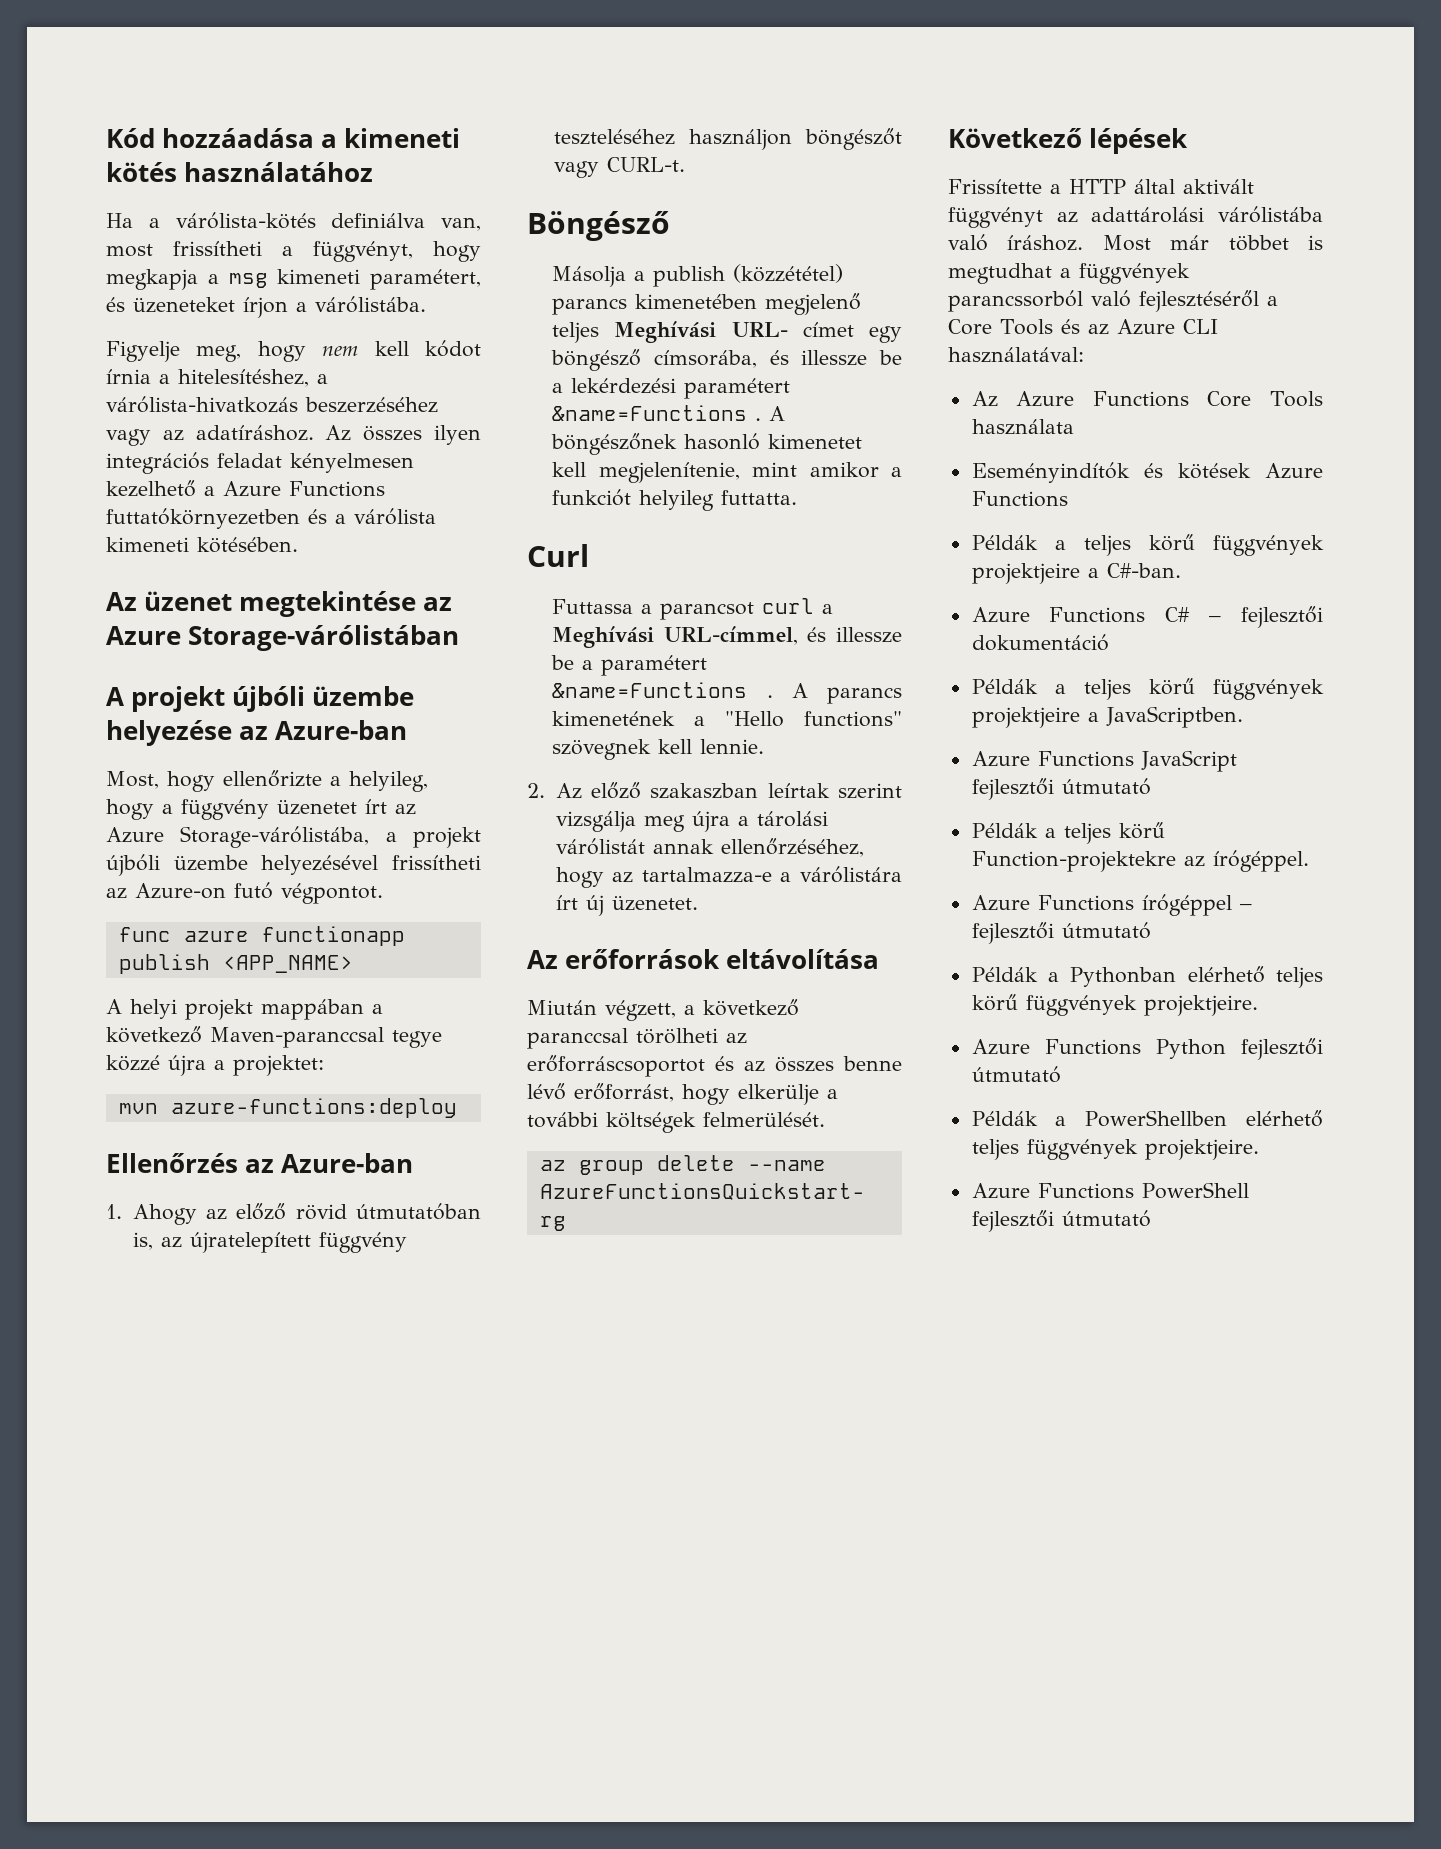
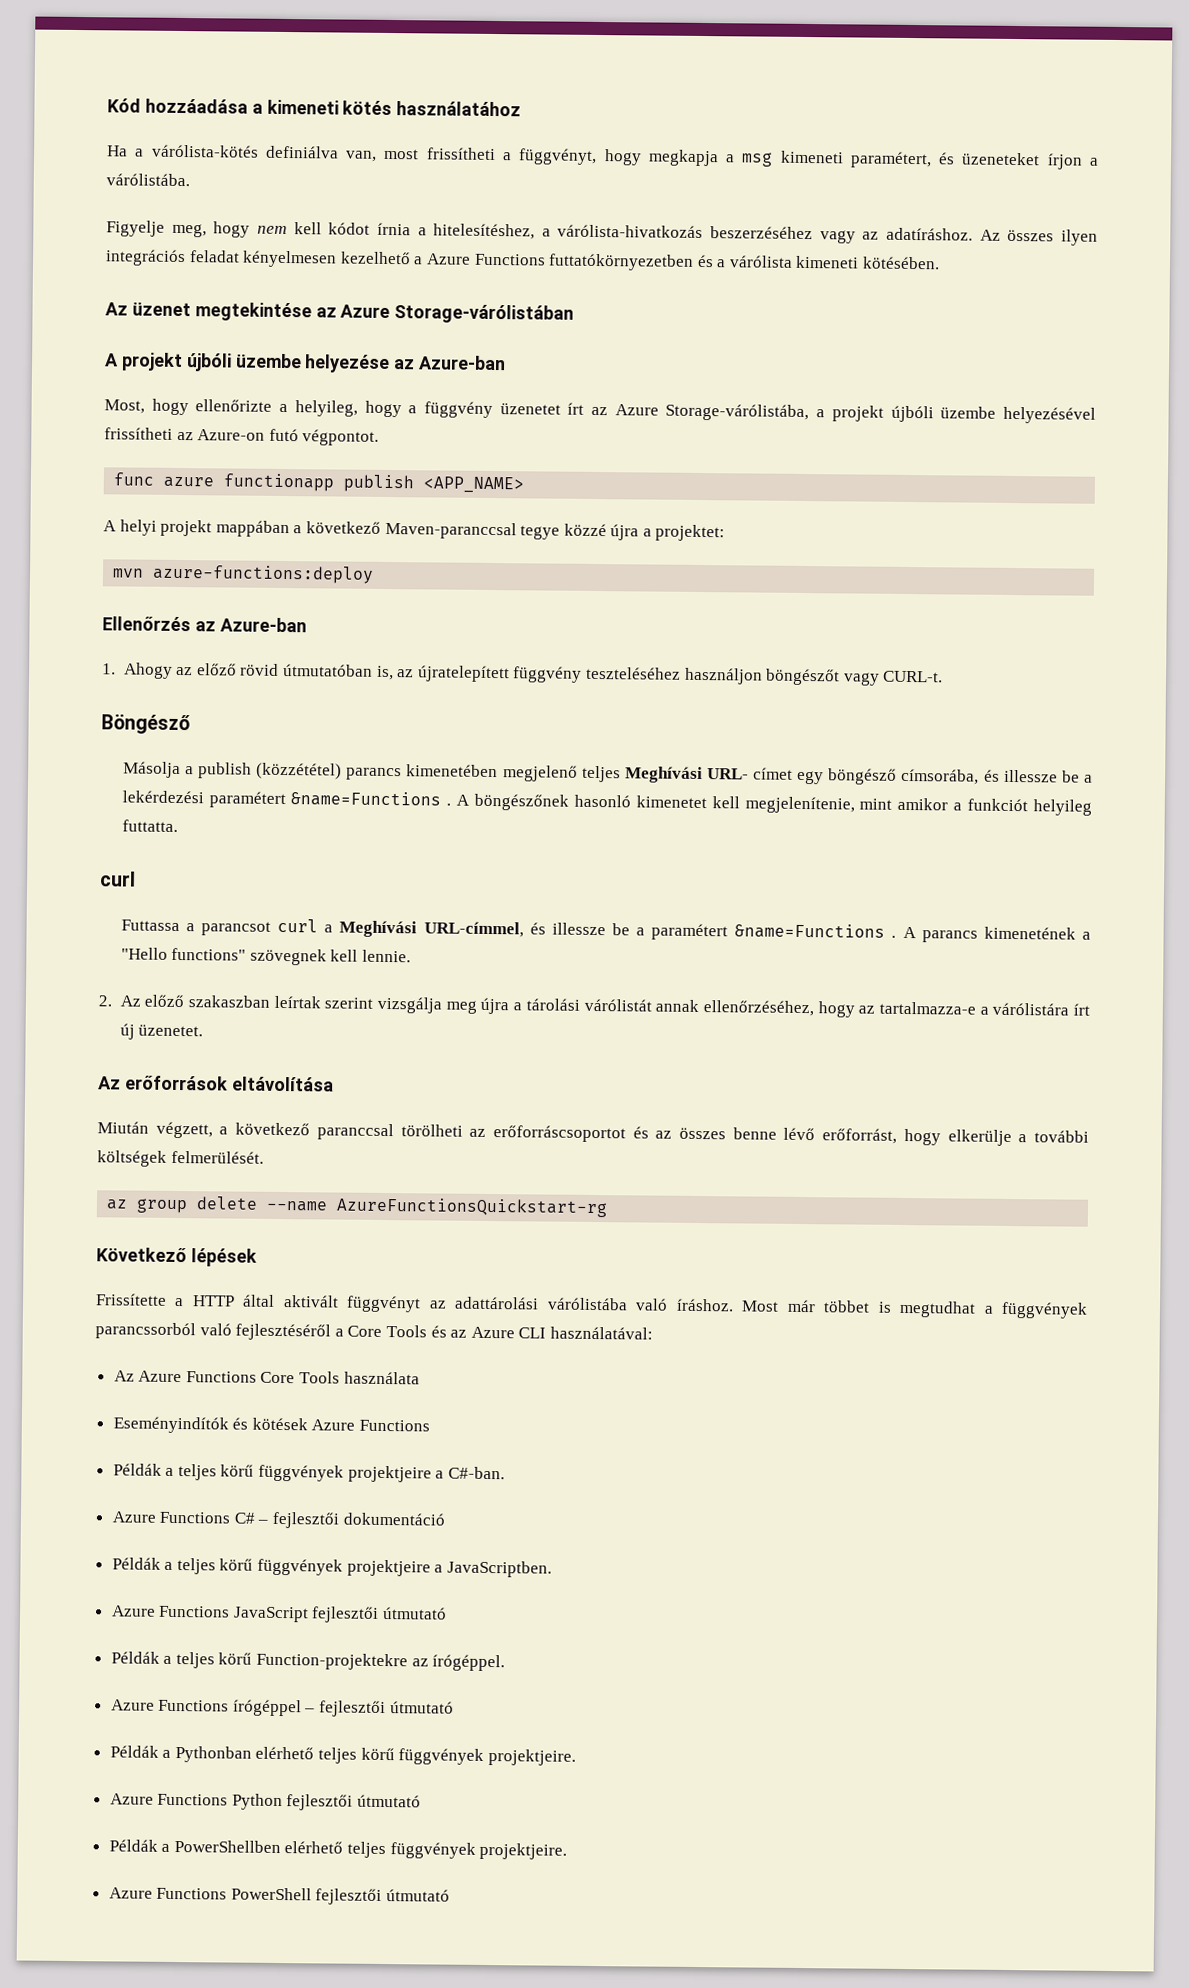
  A böngészőnek hasonló kimenetet kell megjelenítenie, mint amikor a funkciót helyileg futtatta.
- Curl
+ curl

